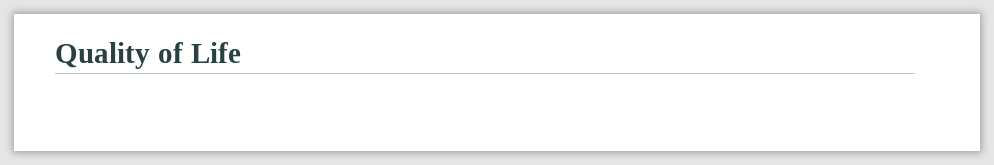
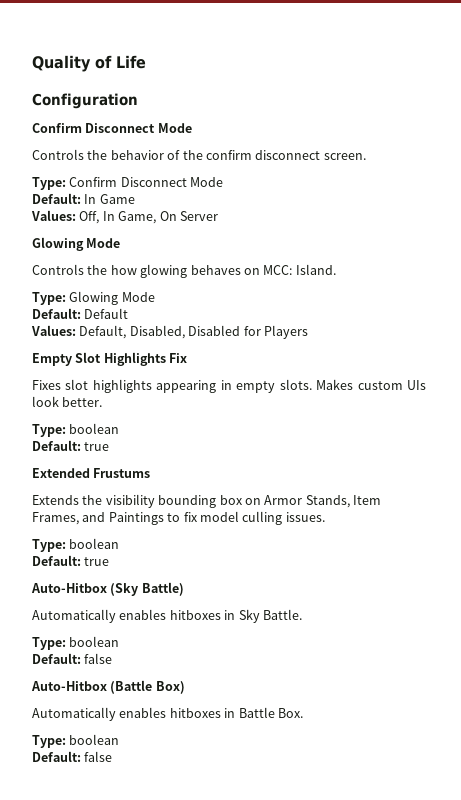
+ Configuration
+ Confirm Disconnect Mode
+ Controls the behavior of the confirm disconnect screen.
+ Type: Confirm Disconnect Mode
+ Default: In Game
+ Values: Off, In Game, On Server
+ Glowing Mode
+ Controls the how glowing behaves on MCC: Island.
+ Type: Glowing Mode
+ Default: Default
+ Values: Default, Disabled, Disabled for Players
+ Empty Slot Highlights Fix
+ Fixes slot highlights appearing in empty slots. Makes custom UIs look better.
+ Type: boolean
+ Default: true
+ Extended Frustums
+ Extends the visibility bounding box on Armor Stands, Item Frames, and Paintings to fix model culling issues.
+ Type: boolean
+ Default: true
+ Auto-Hitbox (Sky Battle)
+ Automatically enables hitboxes in Sky Battle.
+ Type: boolean
+ Default: false
+ Auto-Hitbox (Battle Box)
+ Automatically enables hitboxes in Battle Box.
+ Type: boolean
+ Default: false

